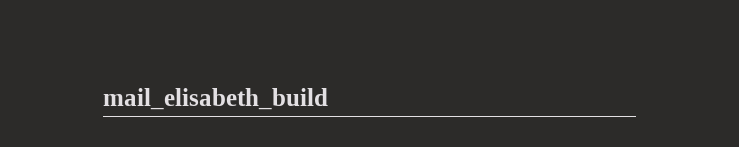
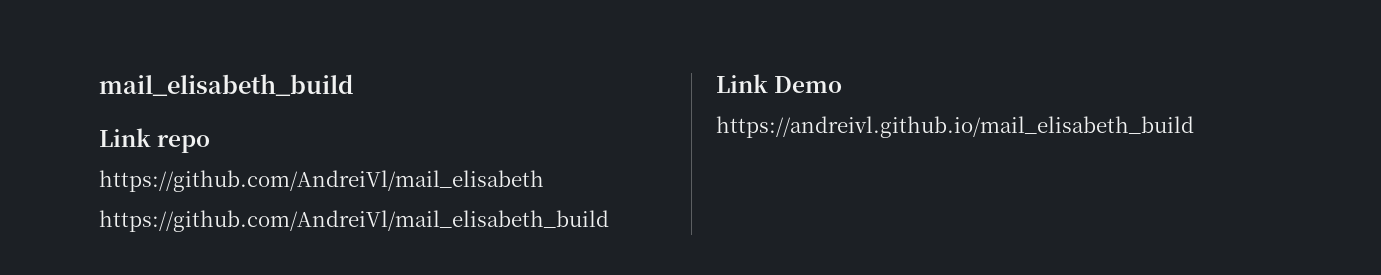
+ Link repo
+ https://github.com/AndreiVl/mail_elisabeth
+ https://github.com/AndreiVl/mail_elisabeth_build
+ Link Demo
+ https://andreivl.github.io/mail_elisabeth_build

